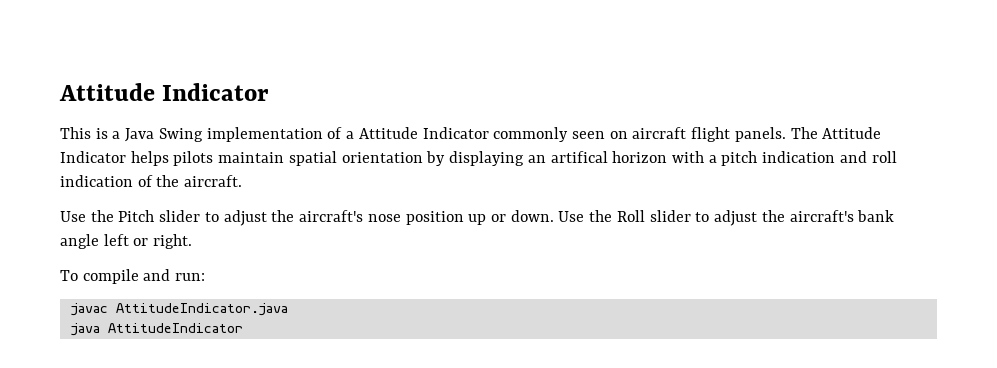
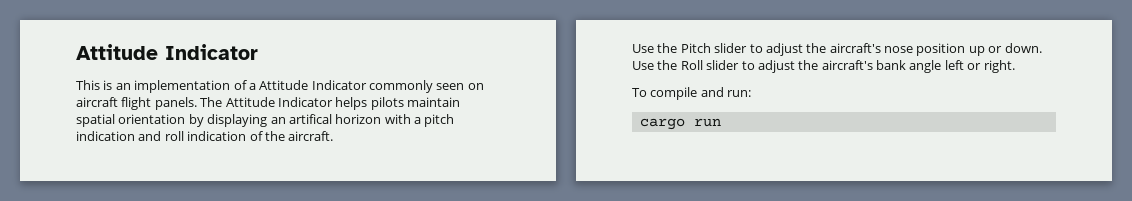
- This is a Java Swing implementation of a Attitude Indicator commonly seen on aircraft flight panels.
+ This is an implementation of a Attitude Indicator commonly seen on aircraft flight panels.
- javac AttitudeIndicator.java
- java AttitudeIndicator
+ cargo run

